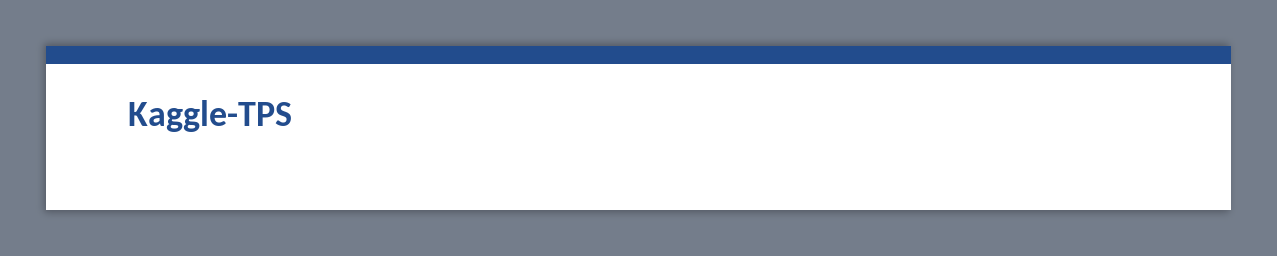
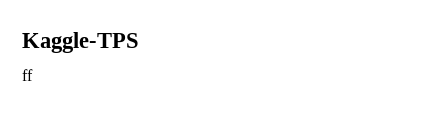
+ ff

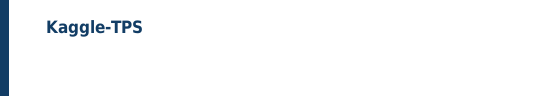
- ff

